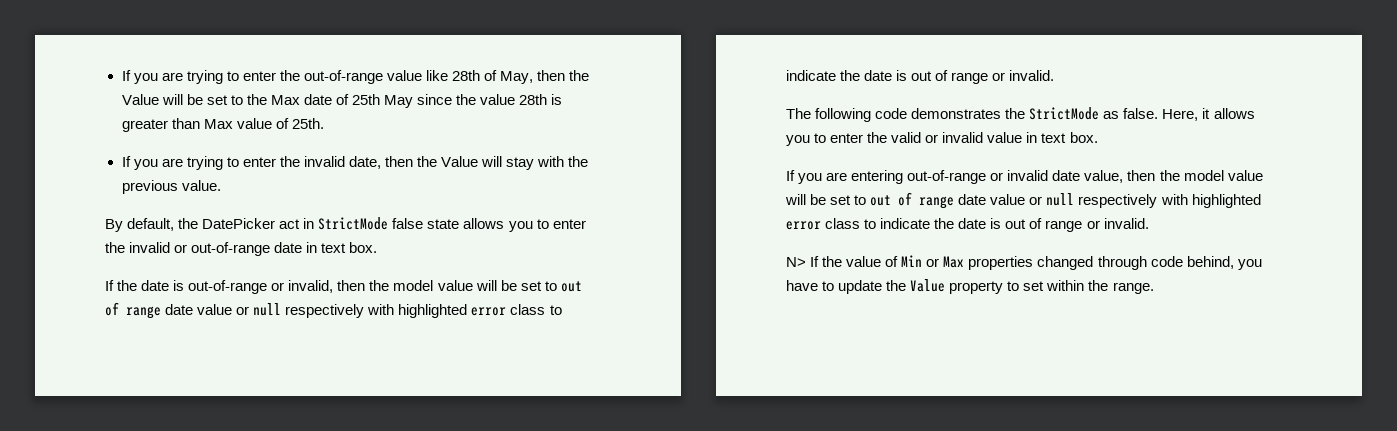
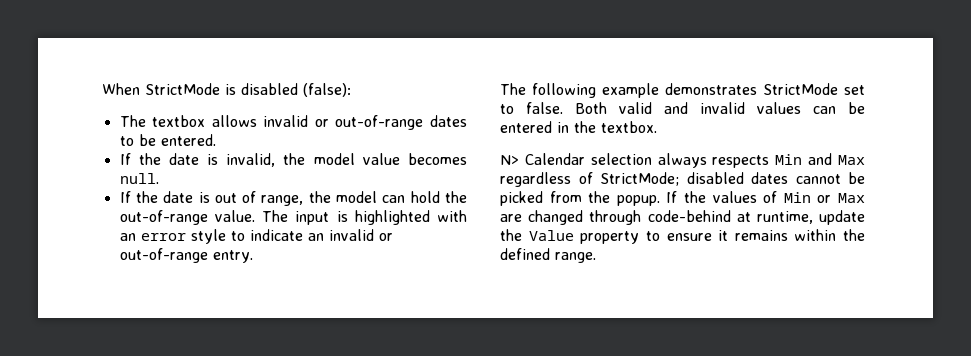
- If you are trying to enter the out-of-range value like 28th of May, then the Value will be set to the Max date of 25th May since the value 28th is greater than Max value of 25th.
- If you are trying to enter the invalid date, then the Value will stay with the previous value.
- By default, the DatePicker act in StrictMode false state allows you to enter the invalid or out-of-range date in text box.
- If the date is out-of-range or invalid, then the model value will be set to out of range date value or null respectively with highlighted error class to indicate the date is out of range or invalid.
- The following code demonstrates the StrictMode as false. Here, it allows you to enter the valid or invalid value in text box.
- If you are entering out-of-range or invalid date value, then the model value will be set to out of range date value or null respectively with highlighted error class to indicate the date is out of range or invalid.
- N> If the value of Min or Max properties changed through code behind, you have to update the Value property to set within the range.
+ When StrictMode is disabled (false):
+ The textbox allows invalid or out-of-range dates to be entered.
+ If the date is invalid, the model value becomes null.
+ If the date is out of range, the model can hold the out-of-range value. The input is highlighted with an error style to indicate an invalid or out-of-range entry.
+ The following example demonstrates StrictMode set to false. Both valid and invalid values can be entered in the textbox.
+ N> Calendar selection always respects Min and Max regardless of StrictMode; disabled dates cannot be picked from the popup. If the values of Min or Max are changed through code-behind at runtime, update the Value property to ensure it remains within the defined range.

